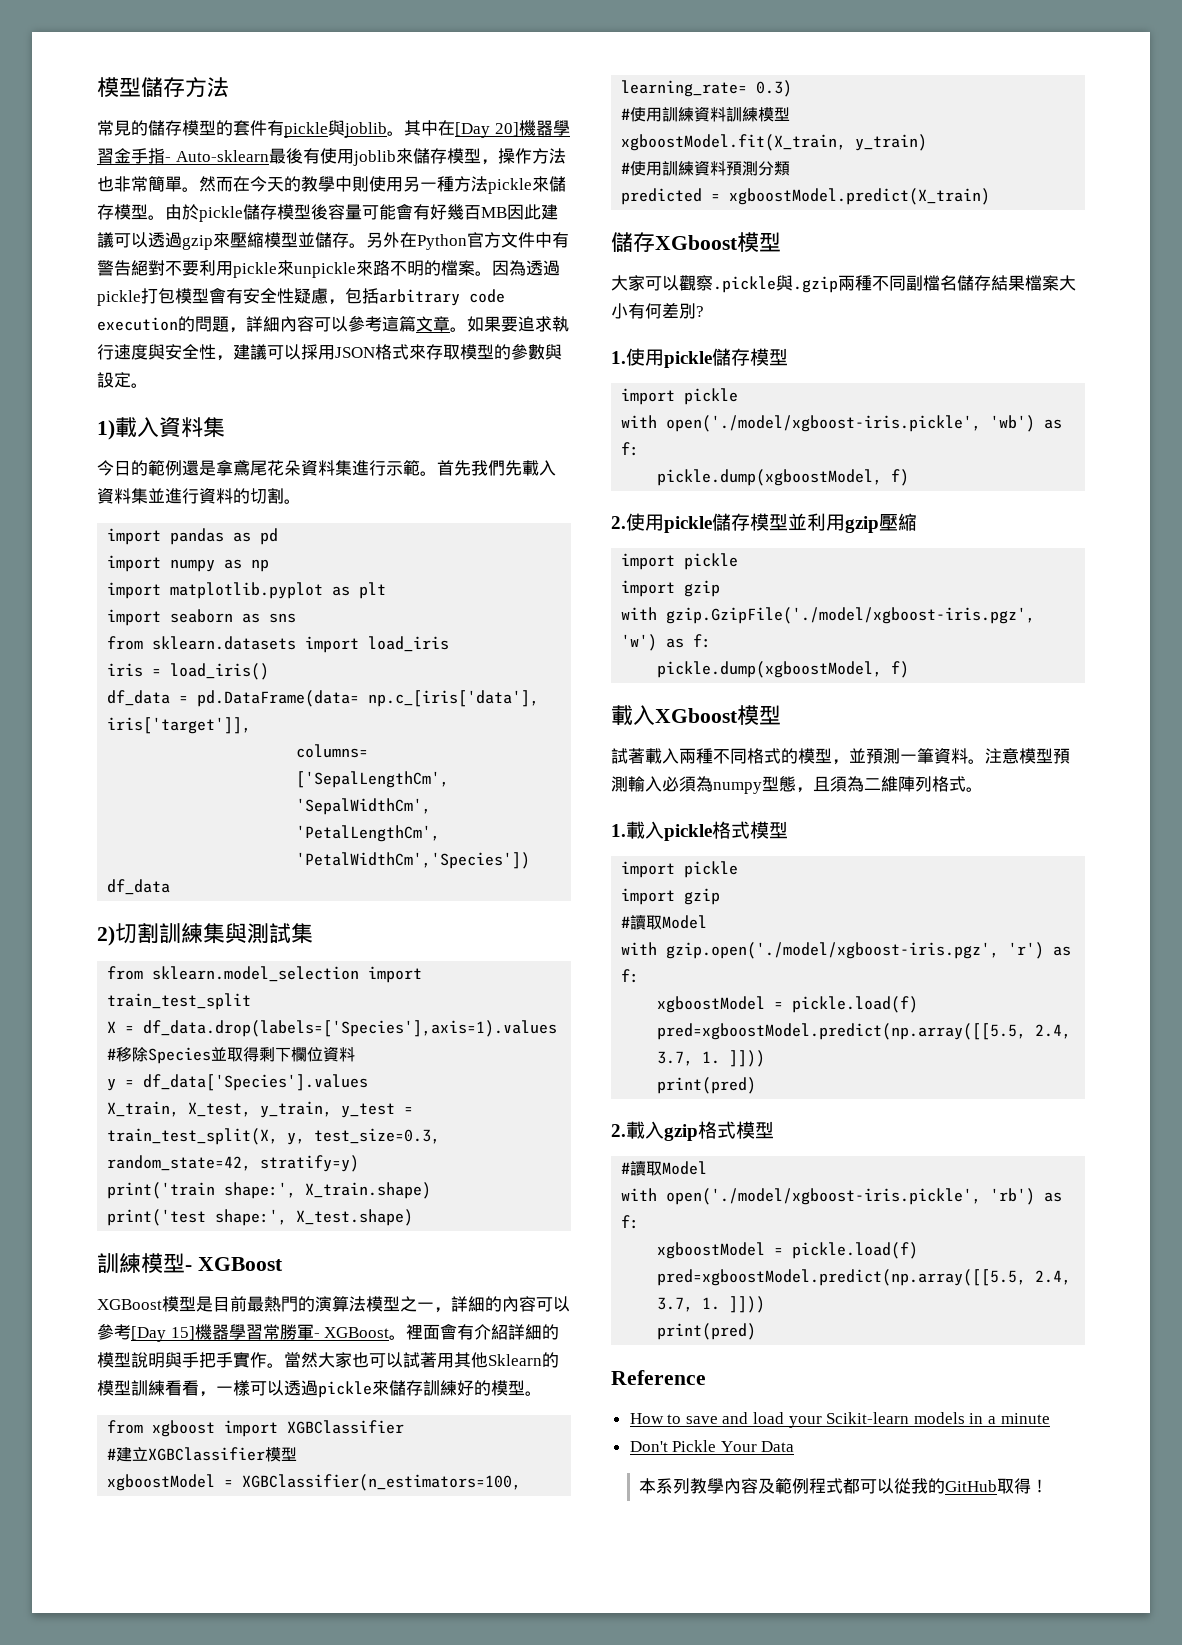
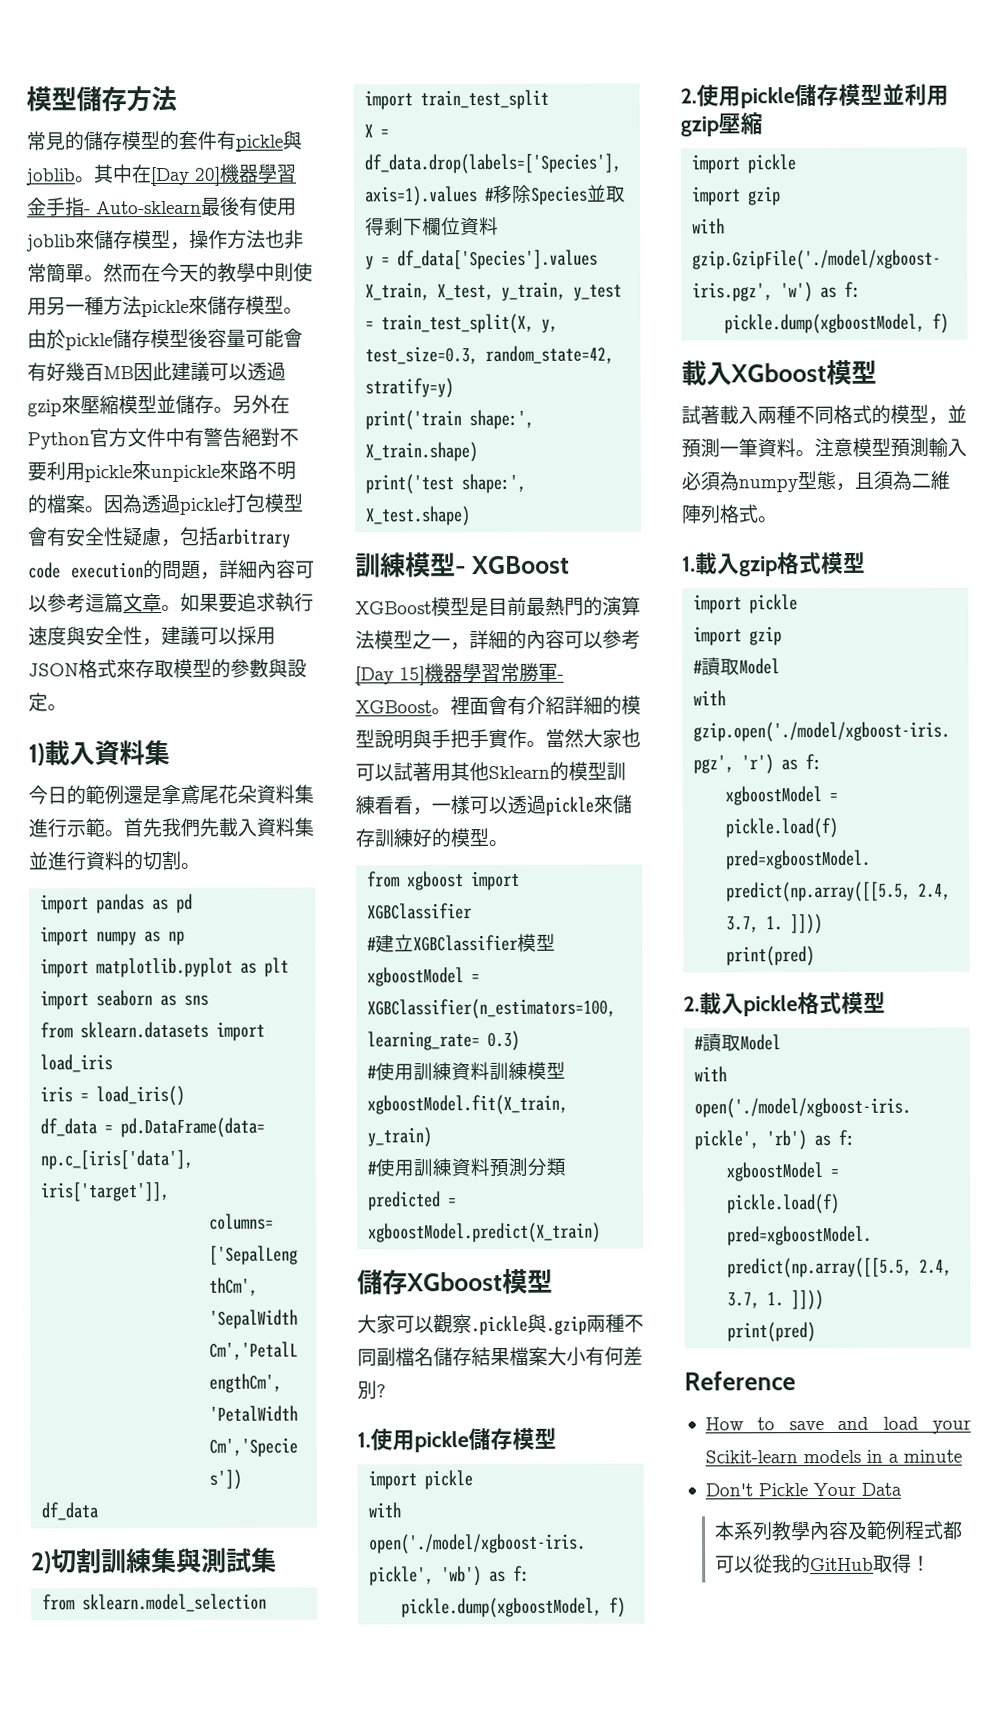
- 1.載入pickle格式模型
+ 1.載入gzip格式模型
- 2.載入gzip格式模型
+ 2.載入pickle格式模型

